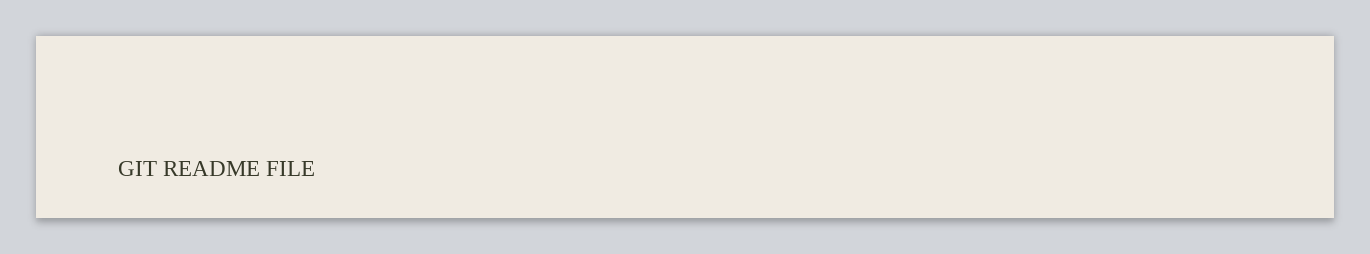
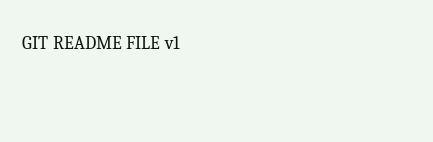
- GIT README FILE
+ GIT README FILE v1

